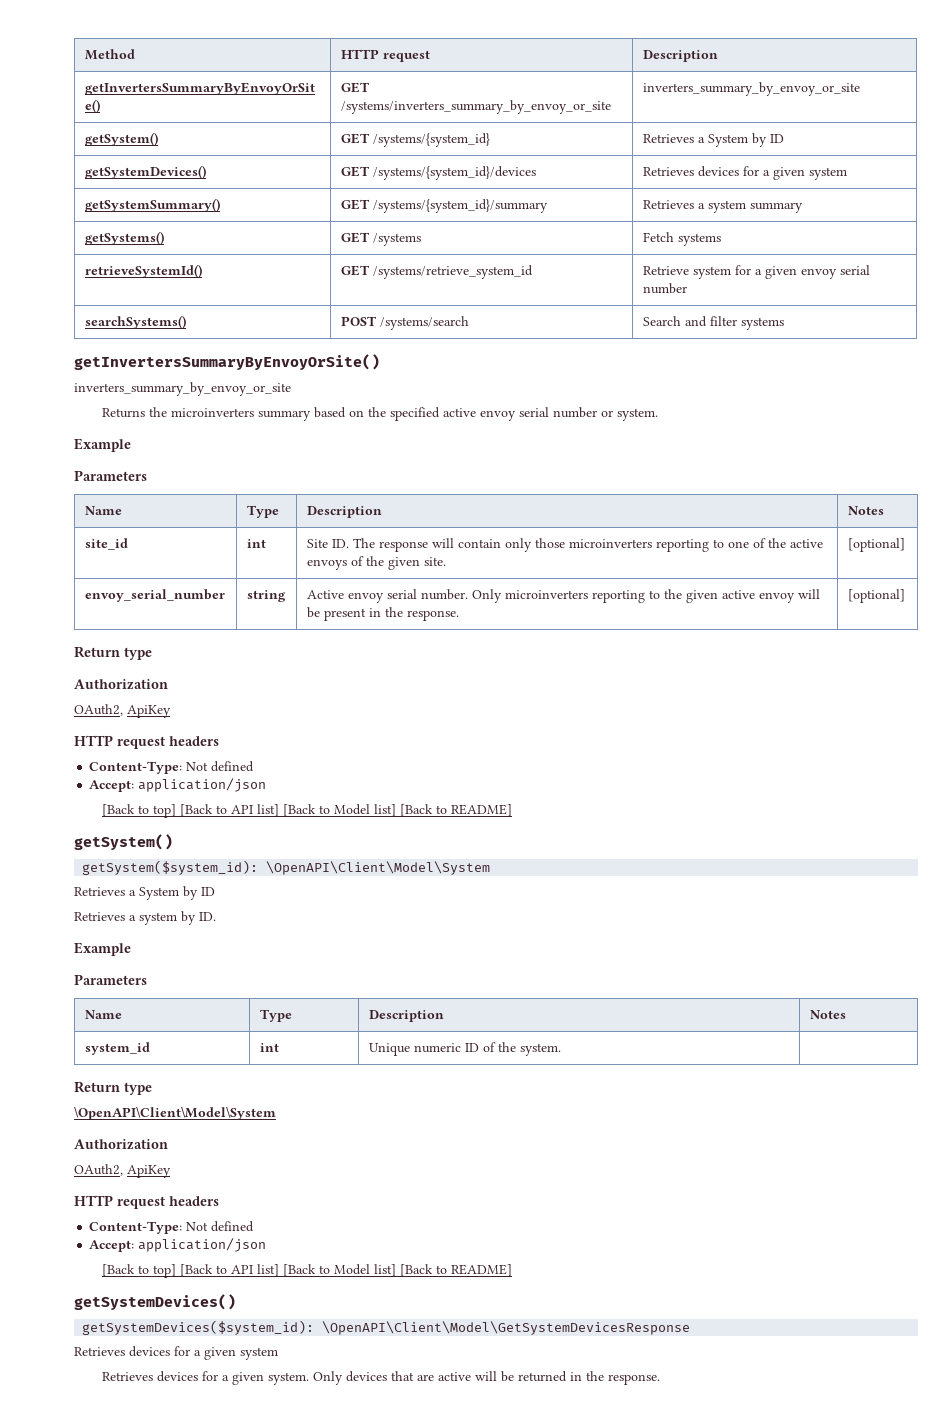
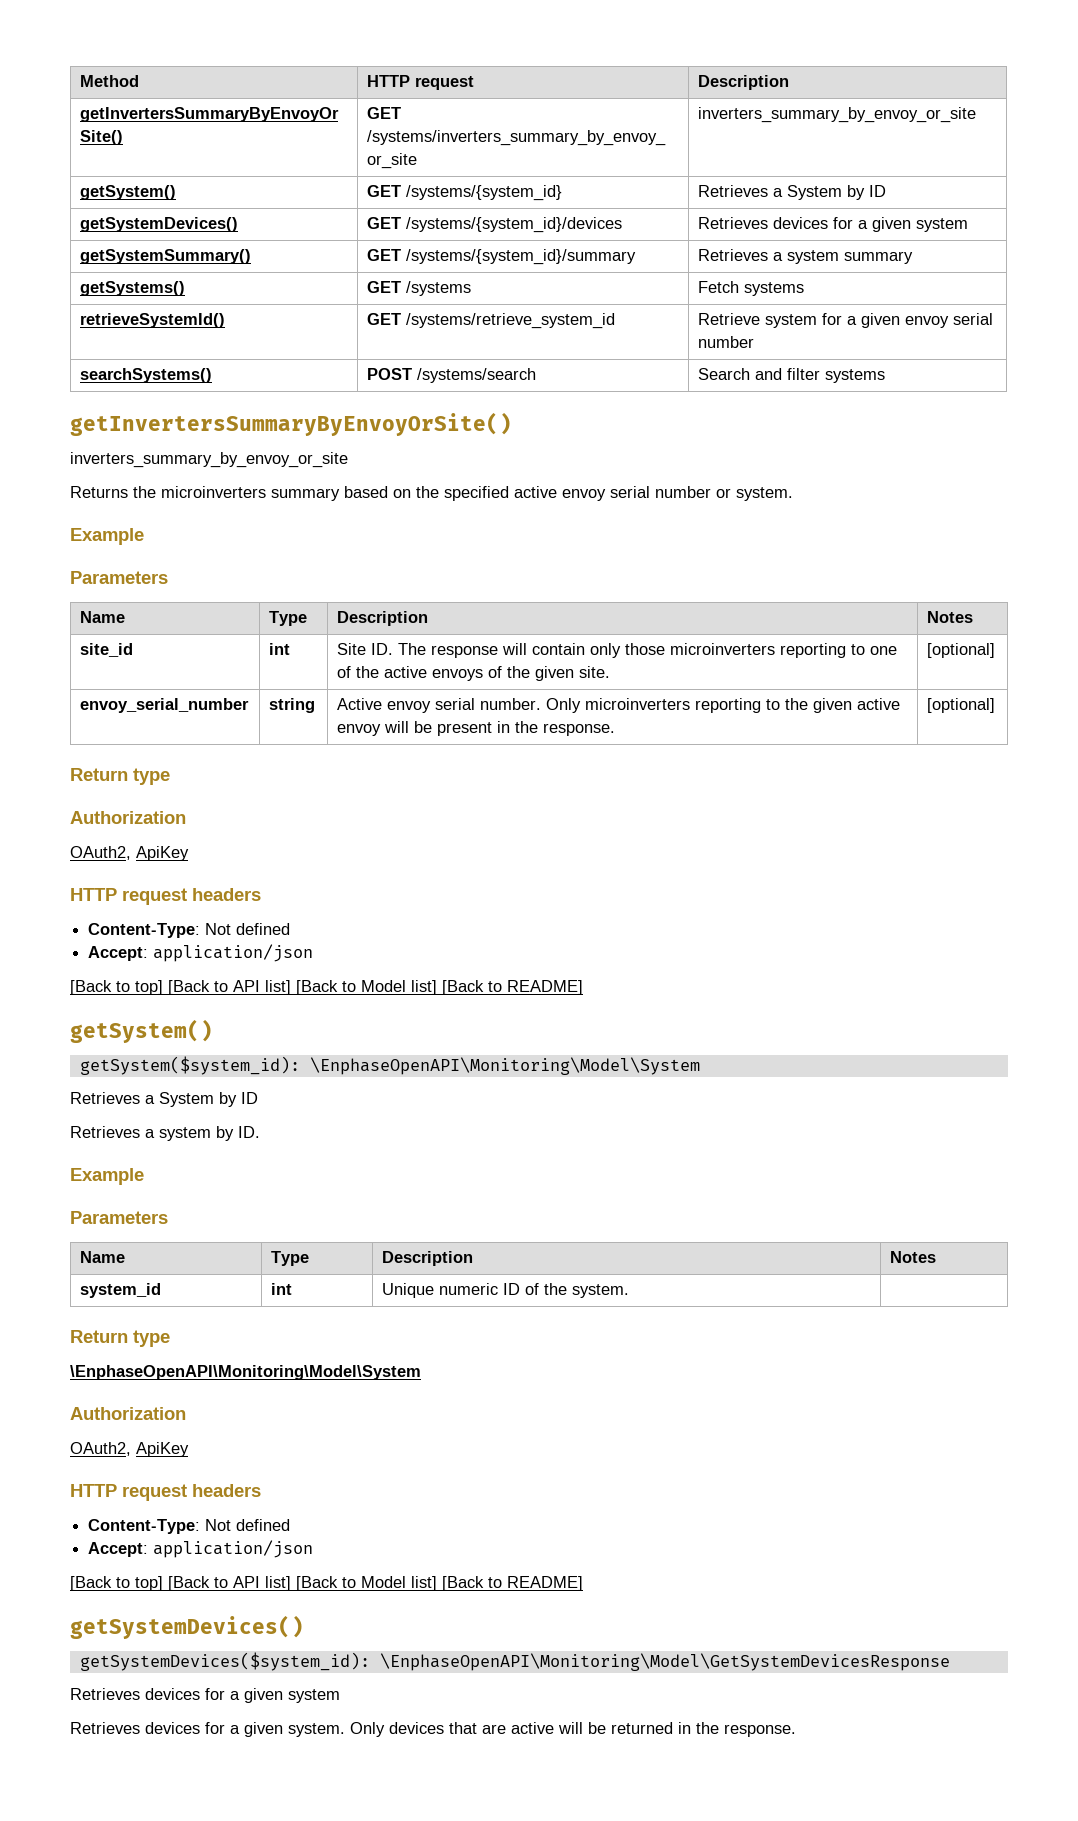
- getSystem($system_id): \OpenAPI\Client\Model\System
+ getSystem($system_id): \EnphaseOpenAPI\Monitoring\Model\System
  system_id | int | Unique numeric ID of the system. |
  Return type
- \OpenAPI\Client\Model\System
+ \EnphaseOpenAPI\Monitoring\Model\System
- getSystemDevices($system_id): \OpenAPI\Client\Model\GetSystemDevicesResponse
+ getSystemDevices($system_id): \EnphaseOpenAPI\Monitoring\Model\GetSystemDevicesResponse

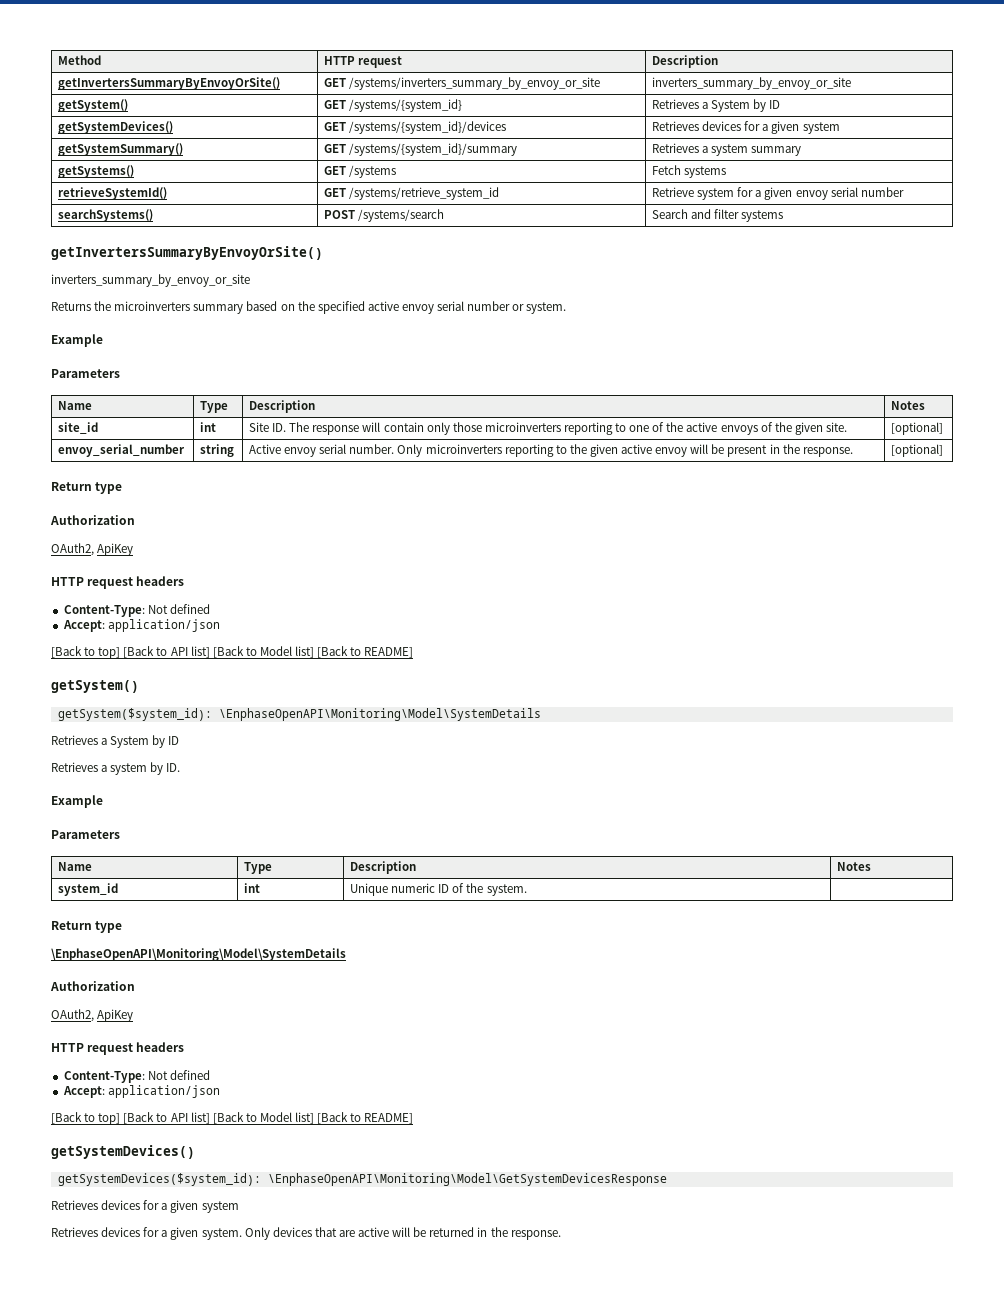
- getSystem($system_id): \EnphaseOpenAPI\Monitoring\Model\System
+ getSystem($system_id): \EnphaseOpenAPI\Monitoring\Model\SystemDetails
  system_id | int | Unique numeric ID of the system. |
  Return type
- \EnphaseOpenAPI\Monitoring\Model\System
+ \EnphaseOpenAPI\Monitoring\Model\SystemDetails

